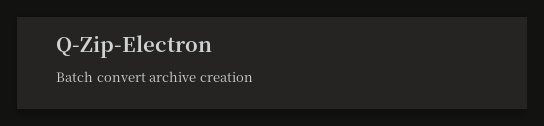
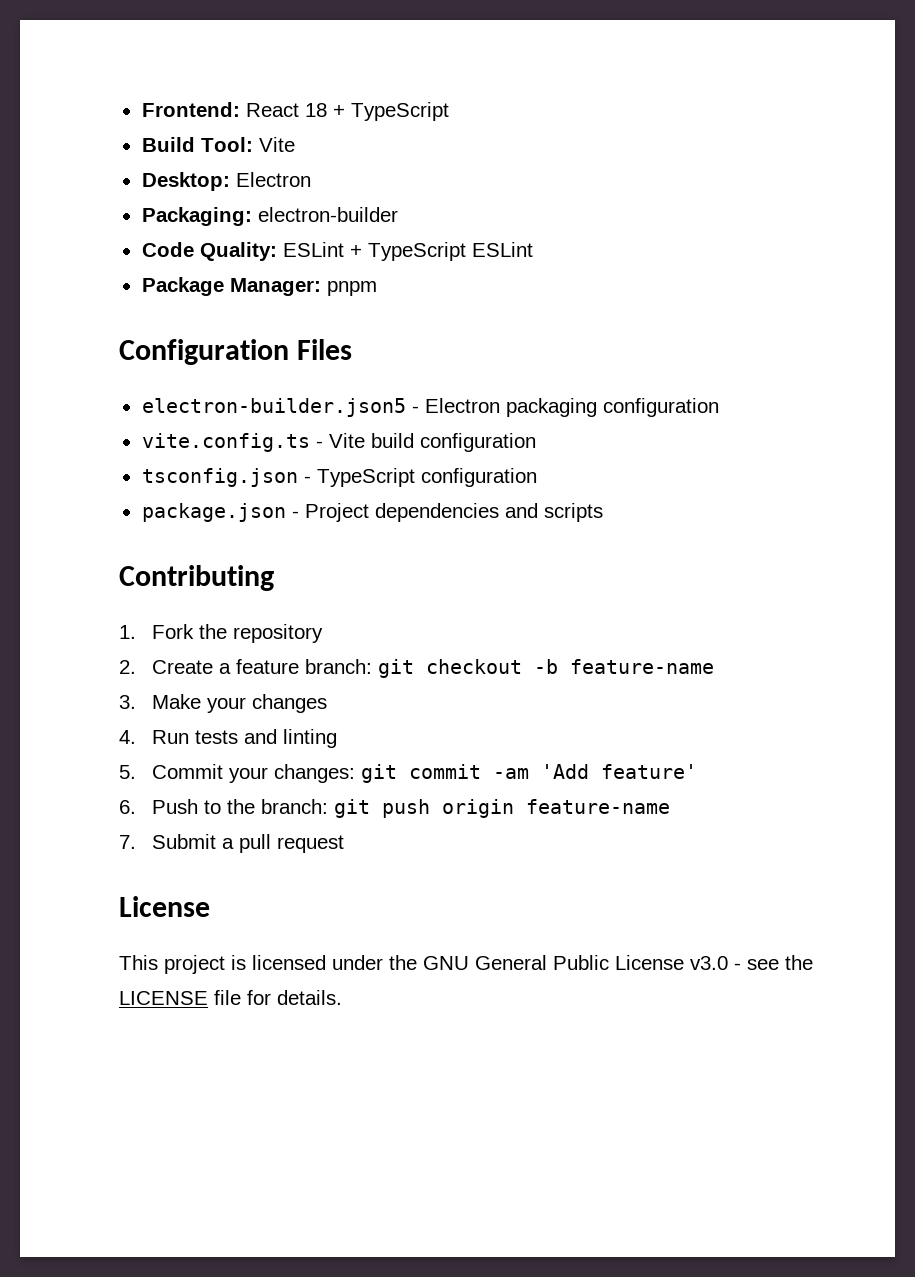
- Q-Zip-Electron
- Batch convert archive creation
+ Frontend: React 18 + TypeScript
+ Build Tool: Vite
+ Desktop: Electron
+ Packaging: electron-builder
+ Code Quality: ESLint + TypeScript ESLint
+ Package Manager: pnpm
+ Configuration Files
+ electron-builder.json5 - Electron packaging configuration
+ vite.config.ts - Vite build configuration
+ tsconfig.json - TypeScript configuration
+ package.json - Project dependencies and scripts
+ Contributing
+ 1. Fork the repository
+ 2. Create a feature branch: git checkout -b feature-name
+ 3. Make your changes
+ 4. Run tests and linting
+ 5. Commit your changes: git commit -am 'Add feature'
+ 6. Push to the branch: git push origin feature-name
+ 7. Submit a pull request
+ License
+ This project is licensed under the GNU General Public License v3.0 - see the LICENSE file for details.

